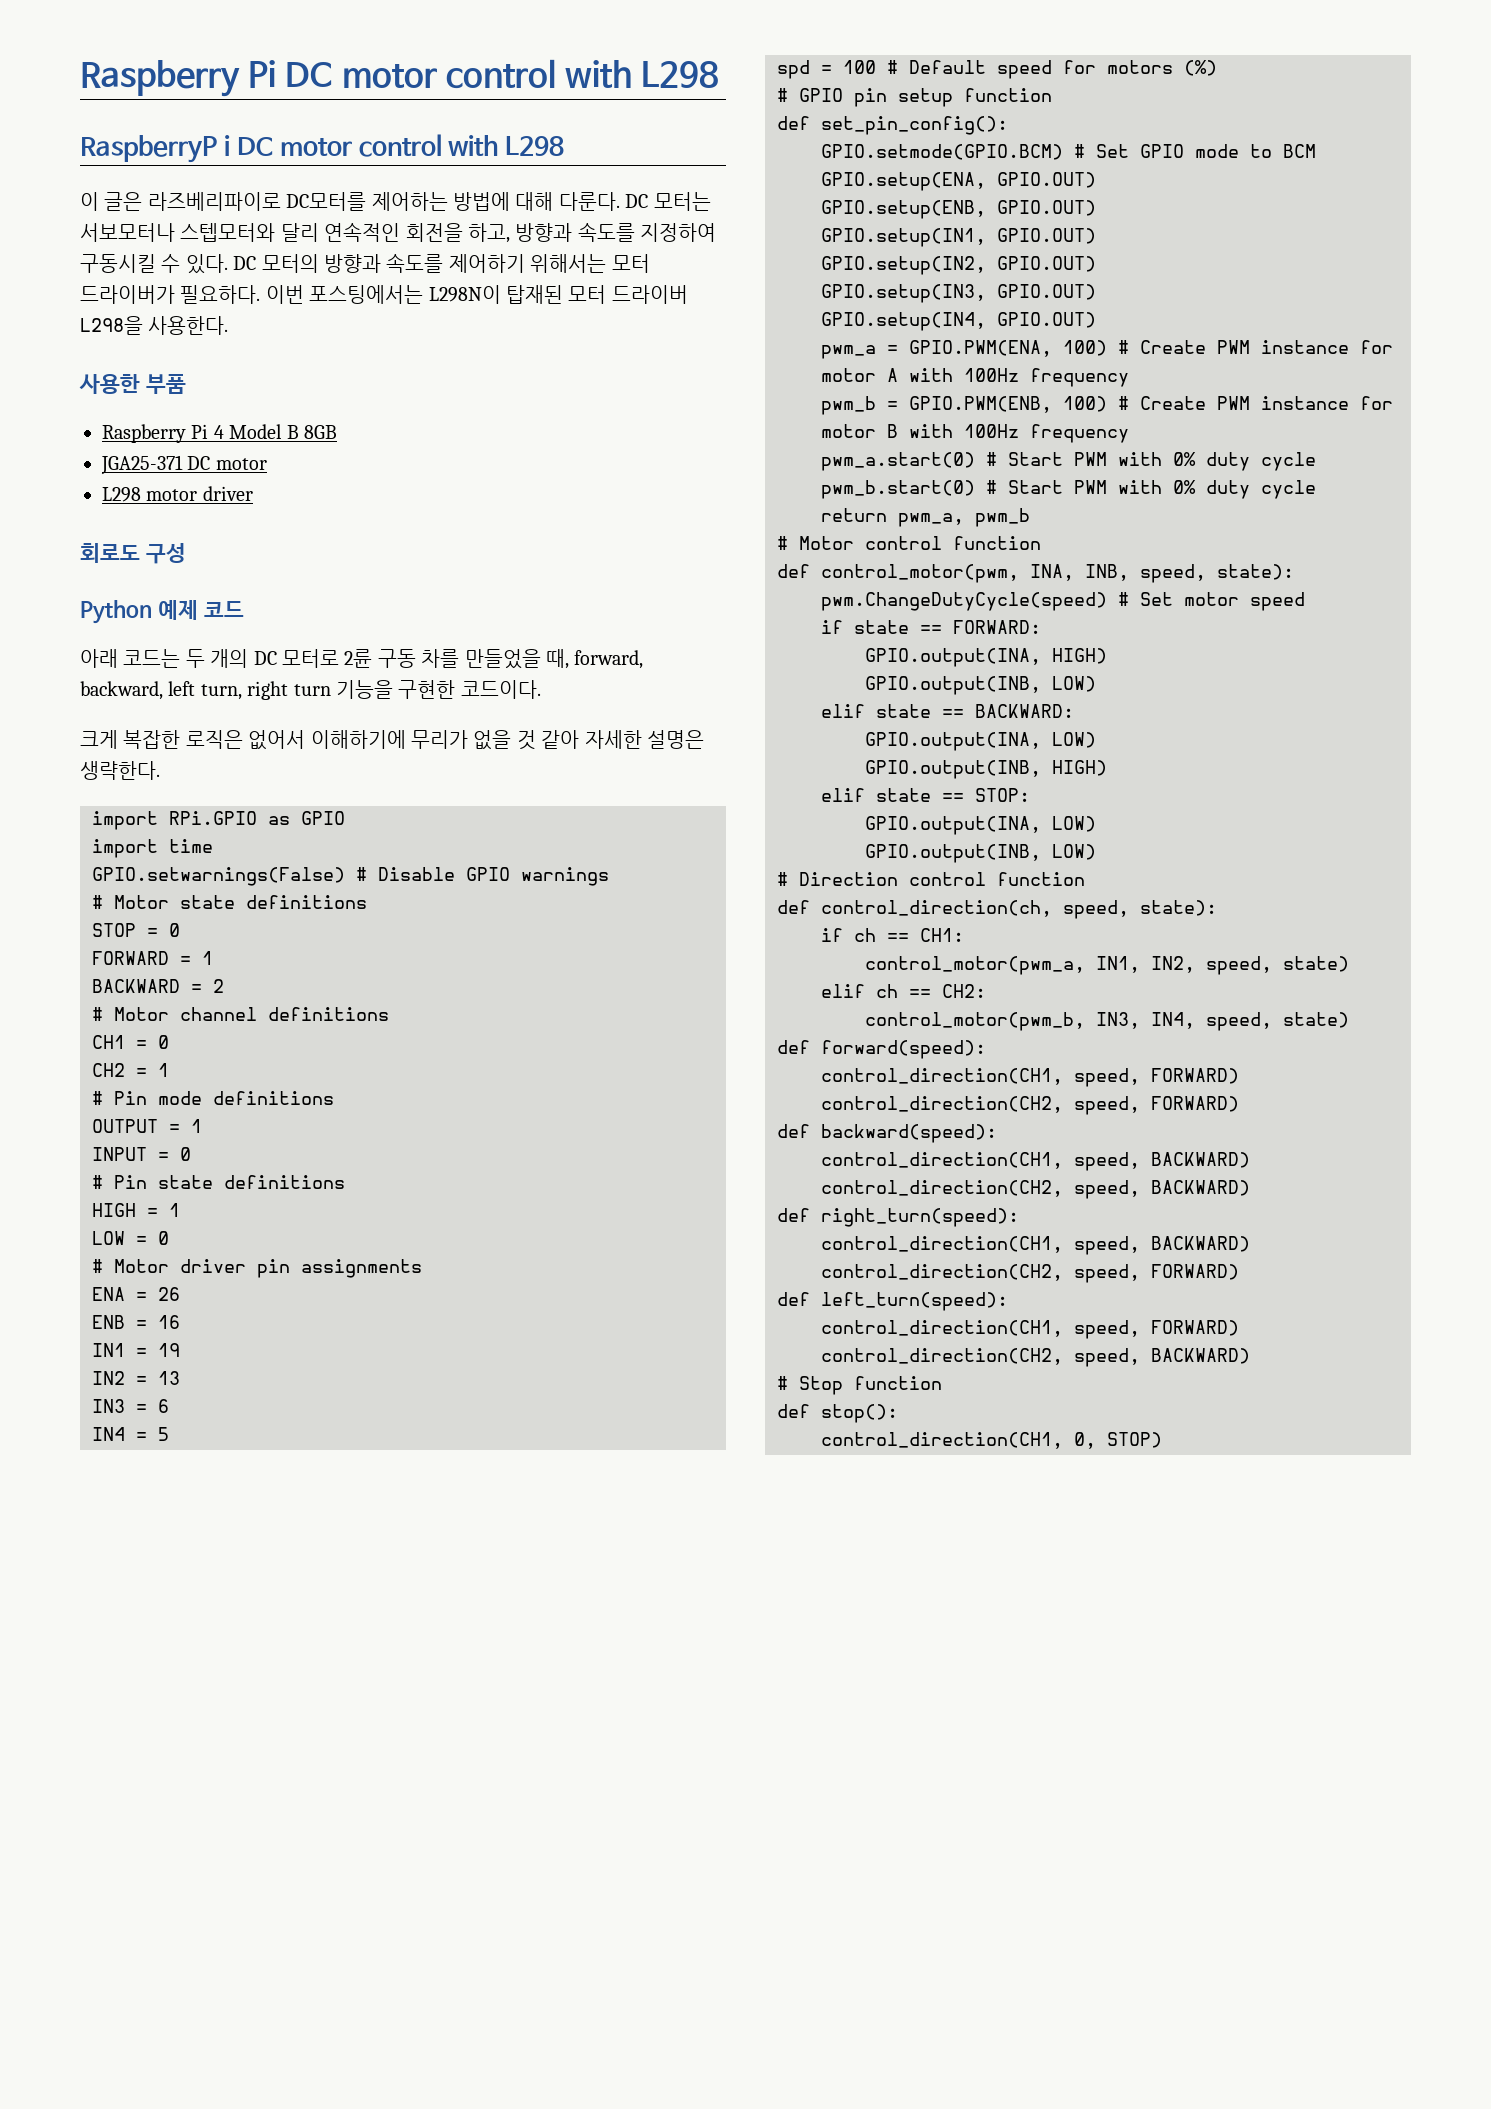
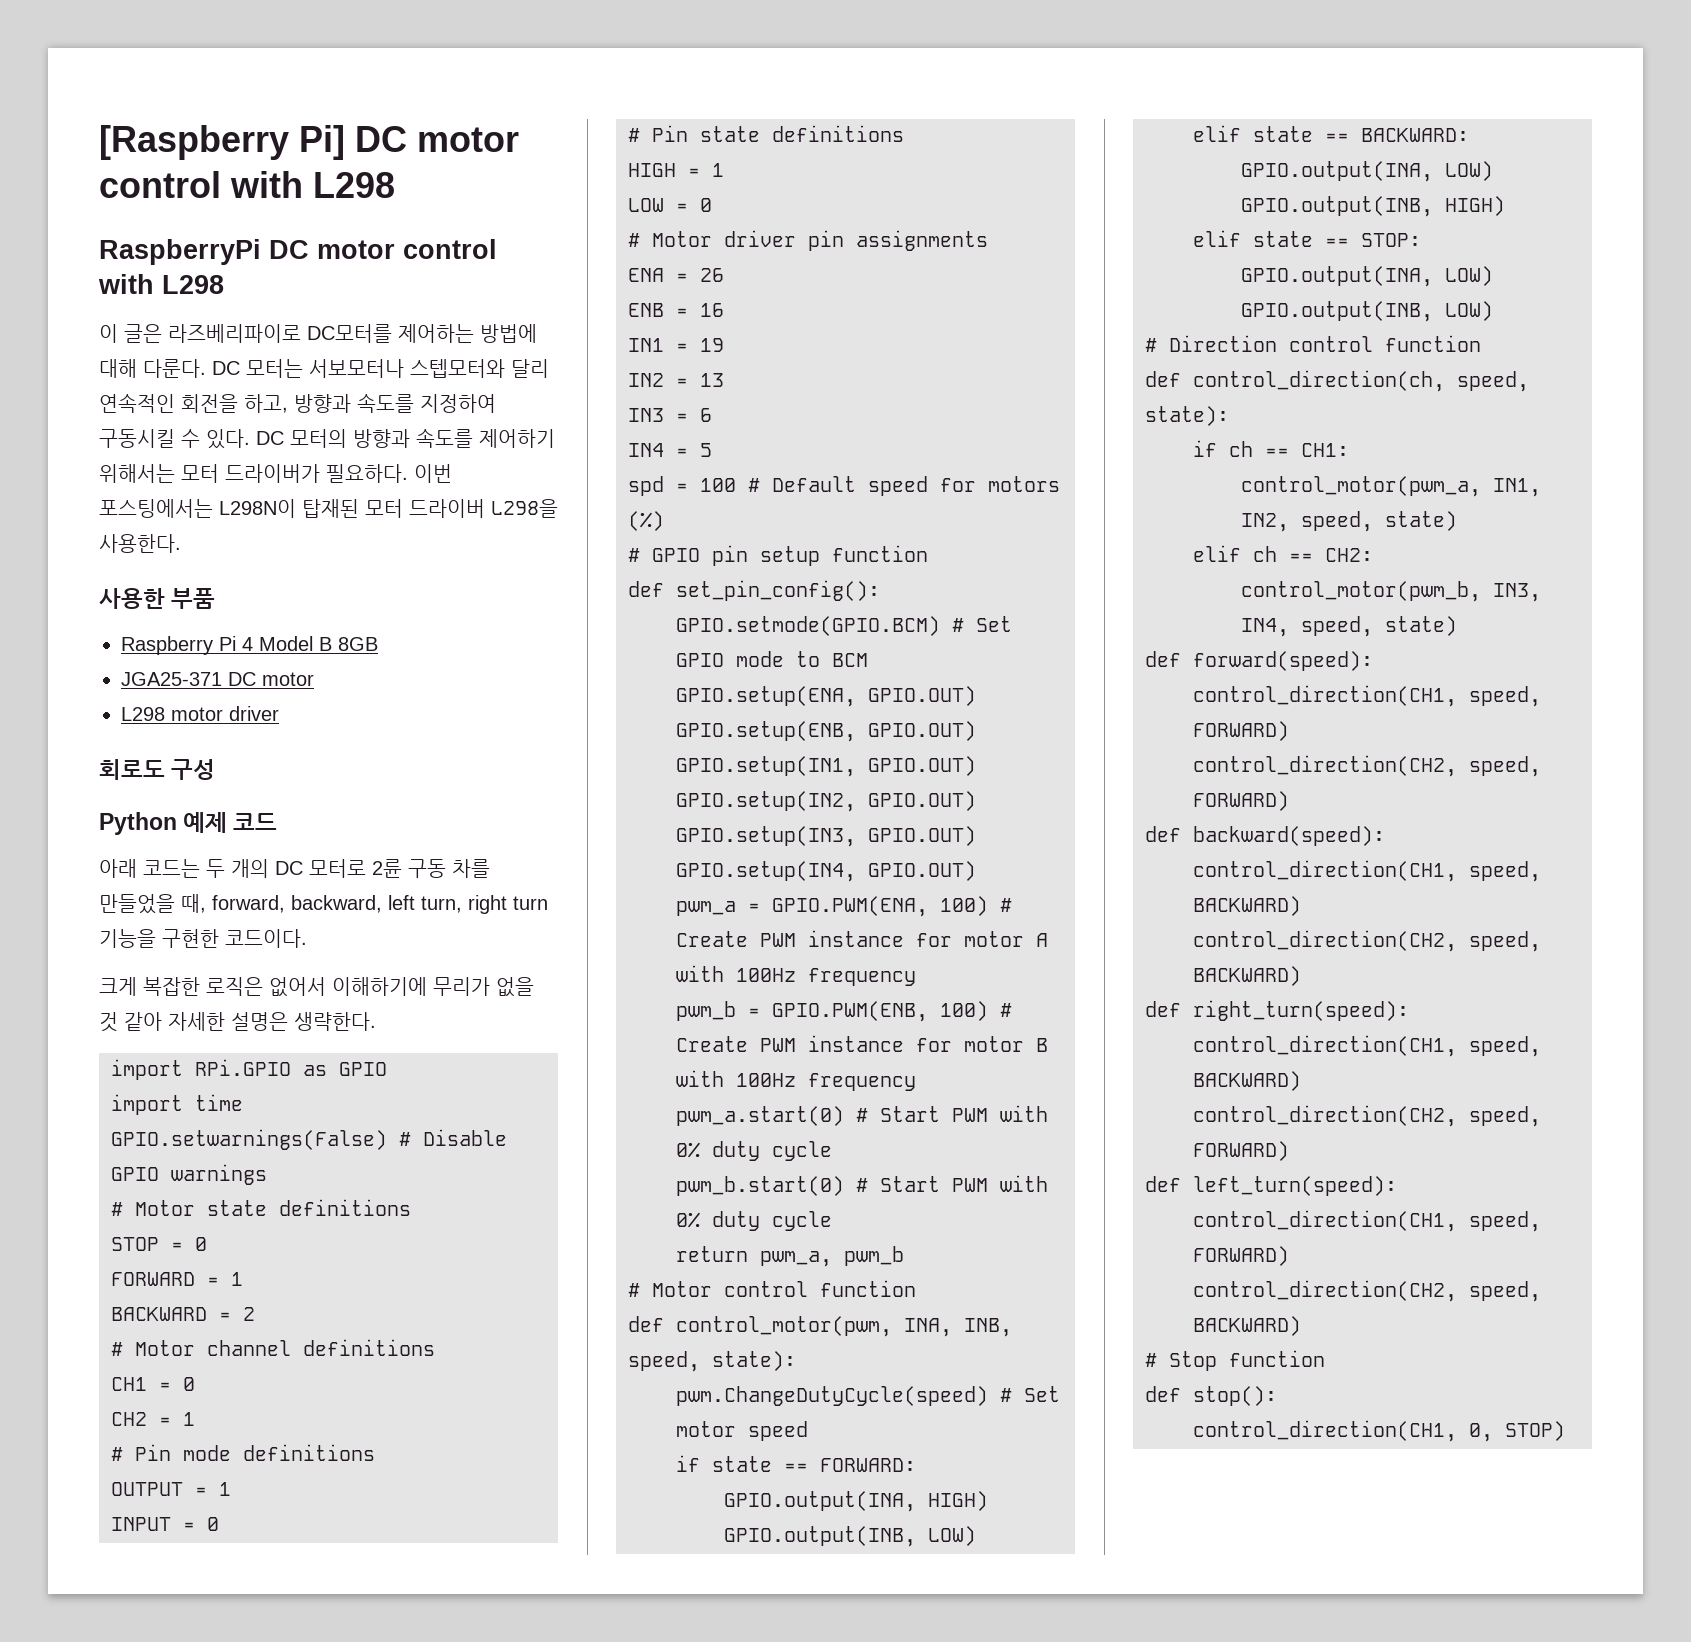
- Raspberry Pi DC motor control with L298
- RaspberryP i DC motor control with L298
+ [Raspberry Pi] DC motor control with L298
+ RaspberryPi DC motor control with L298

